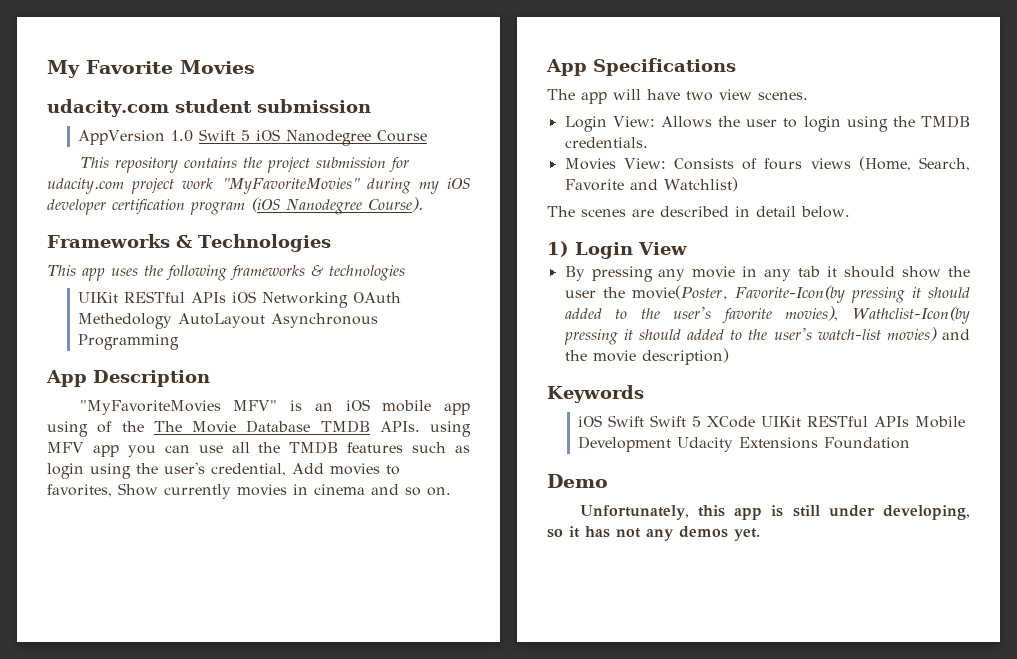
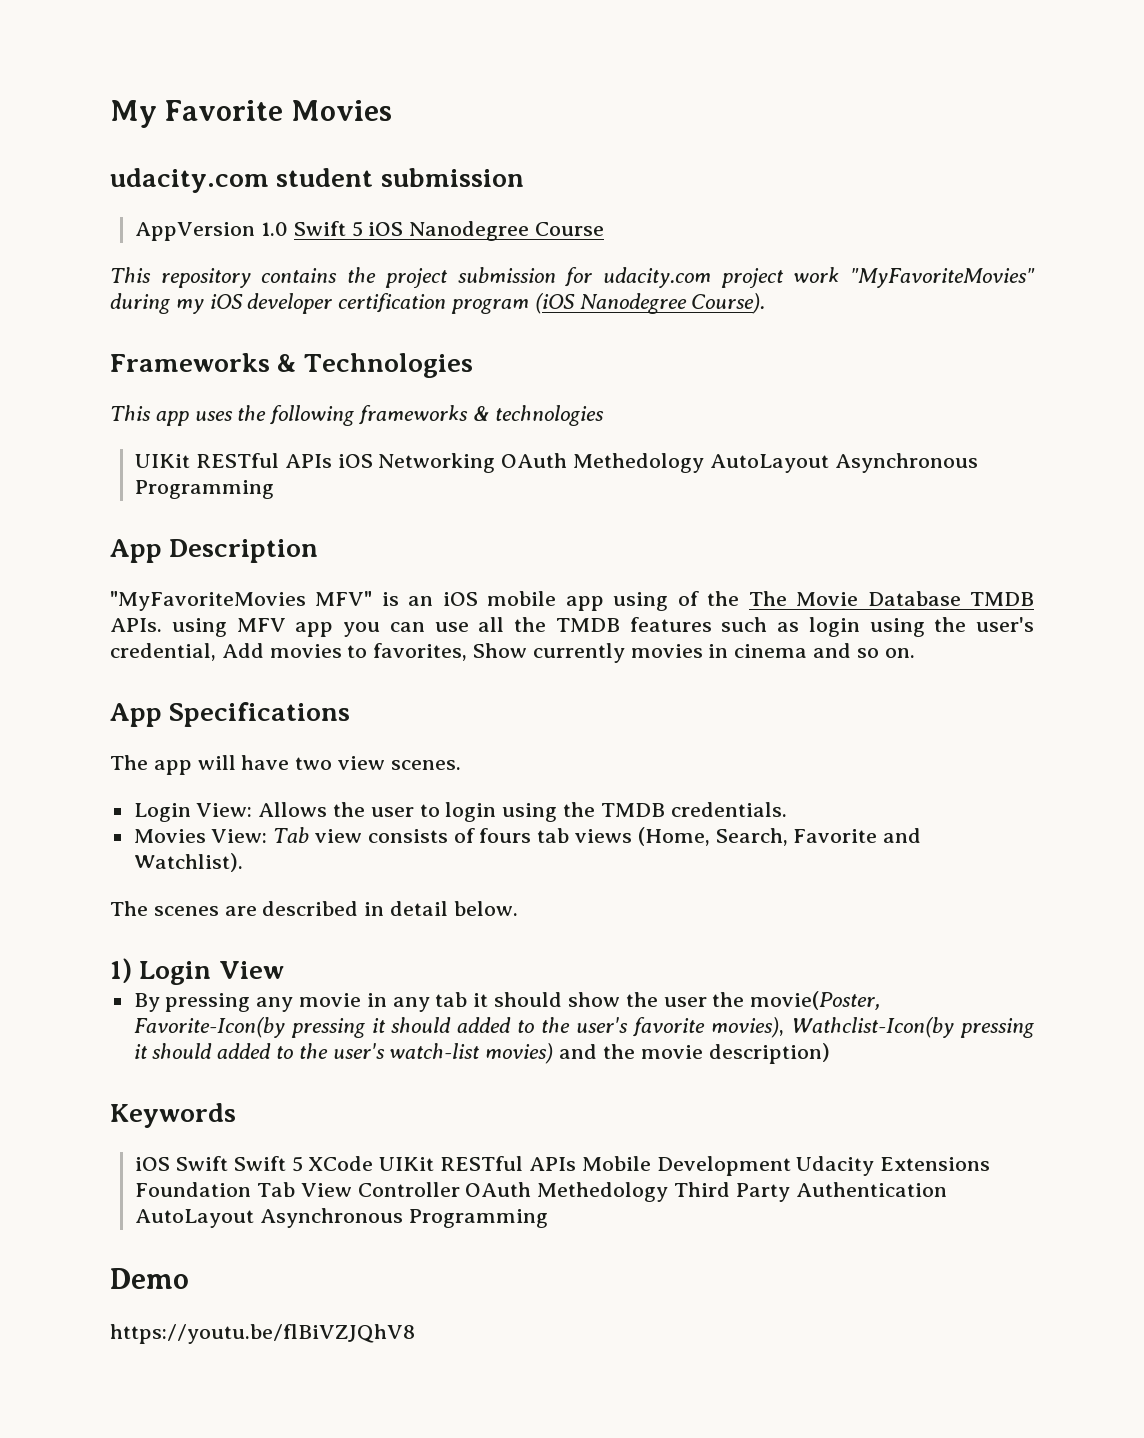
- Movies View: Consists of fours views (Home, Search, Favorite and Watchlist)
+ Movies View: Tab view consists of fours tab views (Home, Search, Favorite and Watchlist).
- iOS Swift Swift 5 XCode UIKit RESTful APIs Mobile Development Udacity Extensions Foundation
+ iOS Swift Swift 5 XCode UIKit RESTful APIs Mobile Development Udacity Extensions Foundation Tab View Controller OAuth Methedology Third Party Authentication AutoLayout Asynchronous Programming
  Demo
- Unfortunately, this app is still under developing, so it has not any demos yet.
+ https://youtu.be/flBiVZJQhV8

